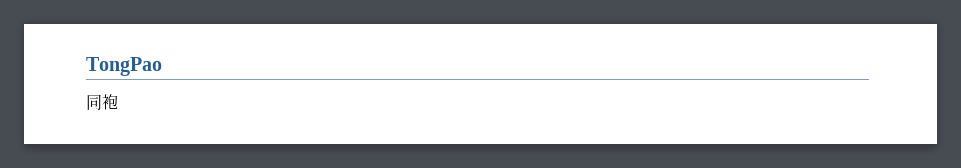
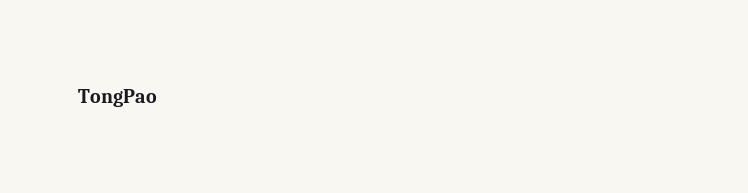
- 同袍

